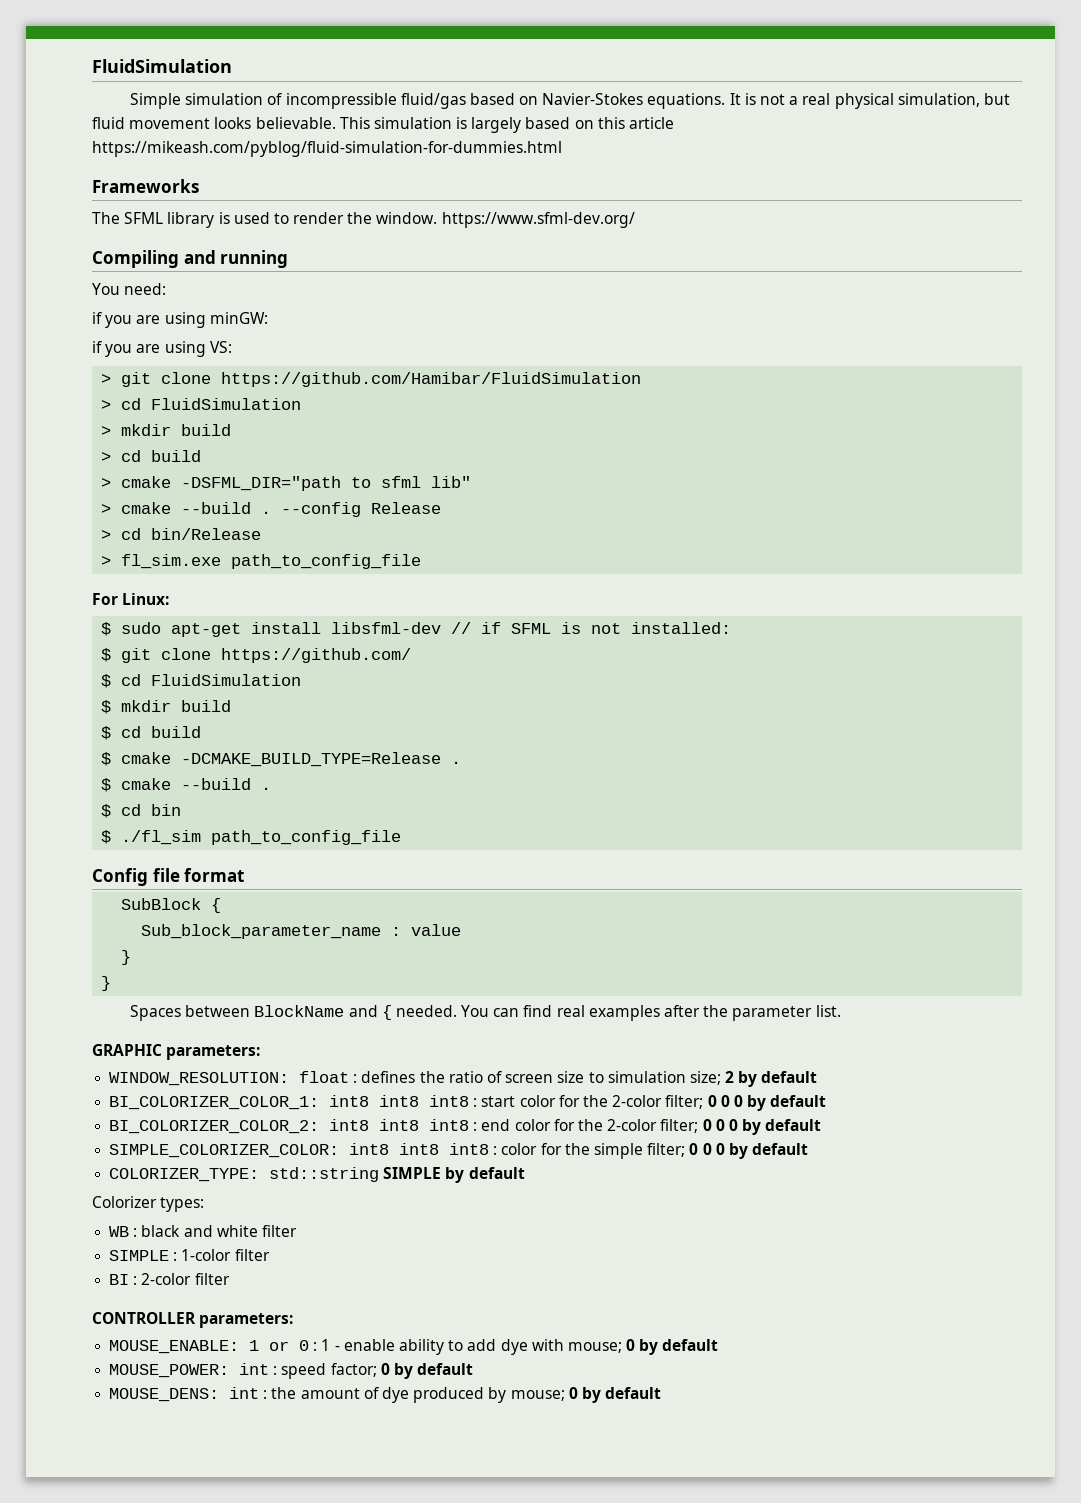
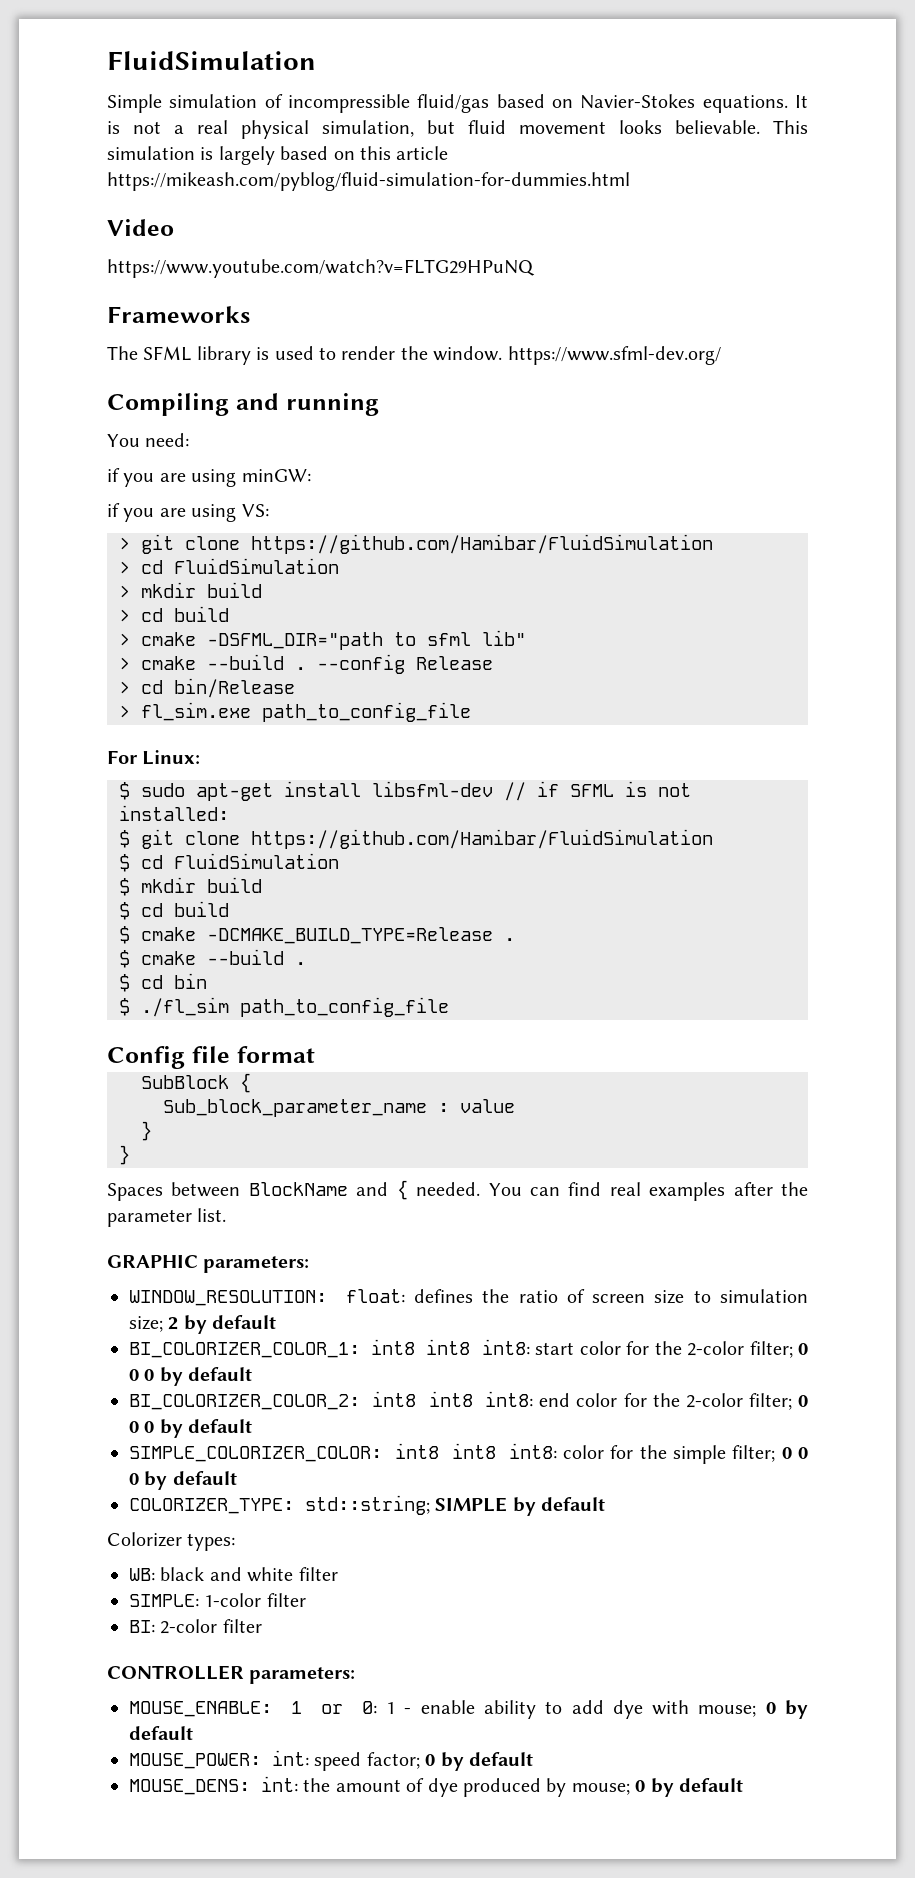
+ Video
+ https://www.youtube.com/watch?v=FLTG29HPuNQ
- $ git clone https://github.com/
+ $ git clone https://github.com/Hamibar/FluidSimulation
- WINDOW_RESOLUTION: float : defines the ratio of screen size to simulation size; 2 by default
+ WINDOW_RESOLUTION: float: defines the ratio of screen size to simulation size; 2 by default
- BI_COLORIZER_COLOR_1: int8 int8 int8 : start color for the 2-color filter; 0 0 0 by default
+ BI_COLORIZER_COLOR_1: int8 int8 int8: start color for the 2-color filter; 0 0 0 by default
- BI_COLORIZER_COLOR_2: int8 int8 int8 : end color for the 2-color filter; 0 0 0 by default
+ BI_COLORIZER_COLOR_2: int8 int8 int8: end color for the 2-color filter; 0 0 0 by default
- SIMPLE_COLORIZER_COLOR: int8 int8 int8 : color for the simple filter; 0 0 0 by default
+ SIMPLE_COLORIZER_COLOR: int8 int8 int8: color for the simple filter; 0 0 0 by default
- COLORIZER_TYPE: std::string SIMPLE by default
+ COLORIZER_TYPE: std::string; SIMPLE by default
- WB : black and white filter
+ WB: black and white filter
- SIMPLE : 1-color filter
+ SIMPLE: 1-color filter
- BI : 2-color filter
+ BI: 2-color filter
- MOUSE_ENABLE: 1 or 0 : 1 - enable ability to add dye with mouse; 0 by default
+ MOUSE_ENABLE: 1 or 0: 1 - enable ability to add dye with mouse; 0 by default
- MOUSE_POWER: int : speed factor; 0 by default
+ MOUSE_POWER: int: speed factor; 0 by default
- MOUSE_DENS: int : the amount of dye produced by mouse; 0 by default
+ MOUSE_DENS: int: the amount of dye produced by mouse; 0 by default

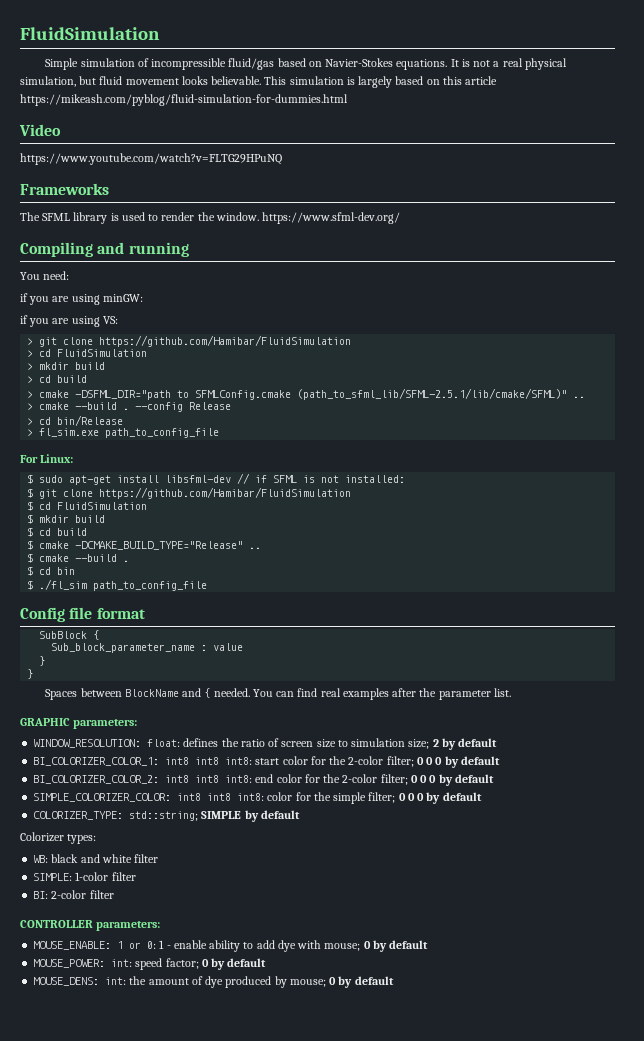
- > cmake -DSFML_DIR="path to sfml lib"
+ > cmake -DSFML_DIR="path to SFMLConfig.cmake (path_to_sfml_lib/SFML-2.5.1/lib/cmake/SFML)" ..
- $ cmake -DCMAKE_BUILD_TYPE=Release .
+ $ cmake -DCMAKE_BUILD_TYPE="Release" ..

